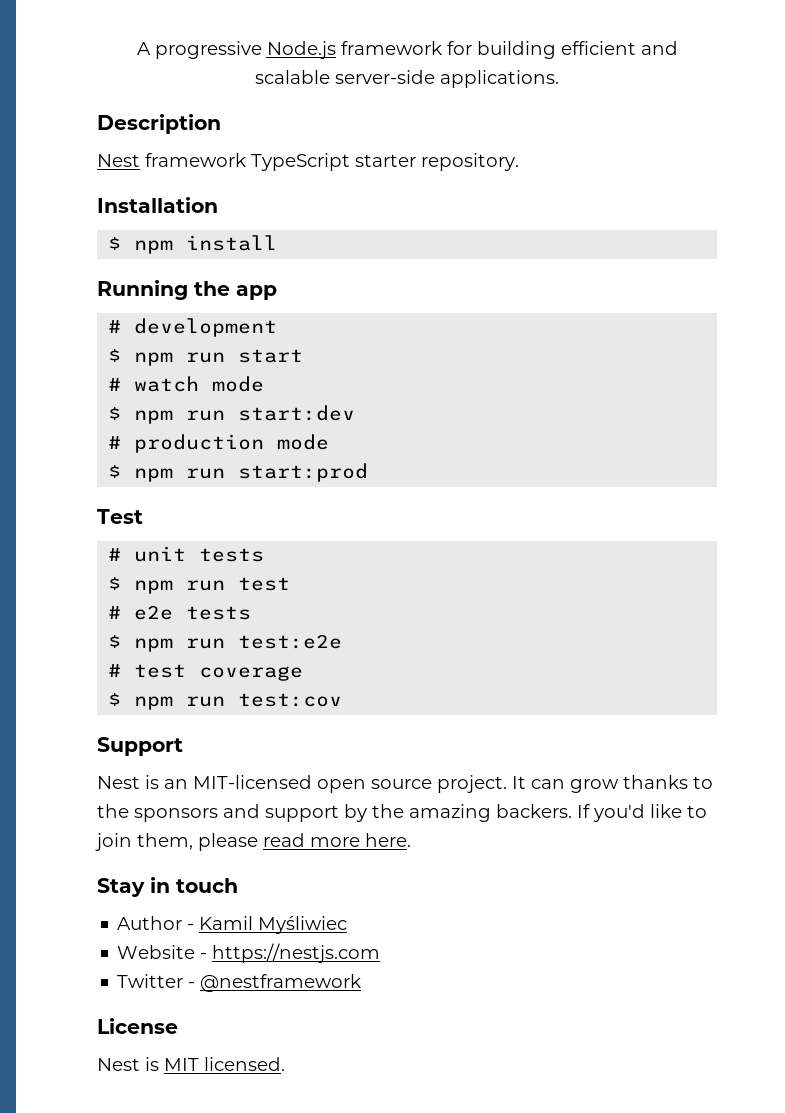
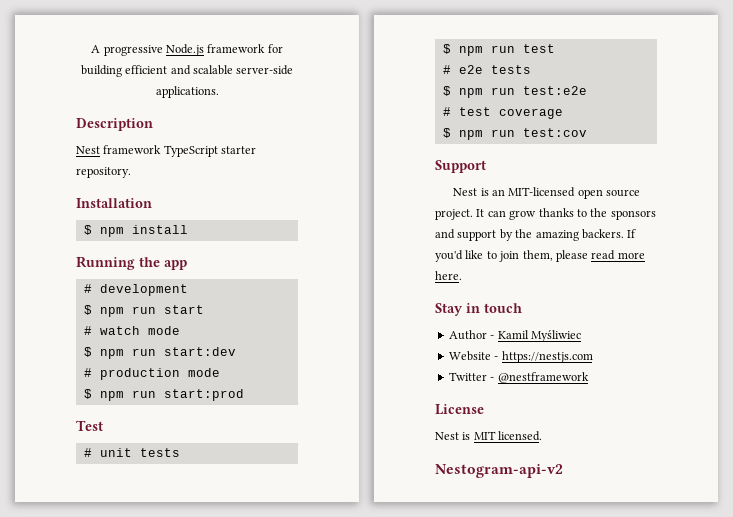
+ Nestogram-api-v2

